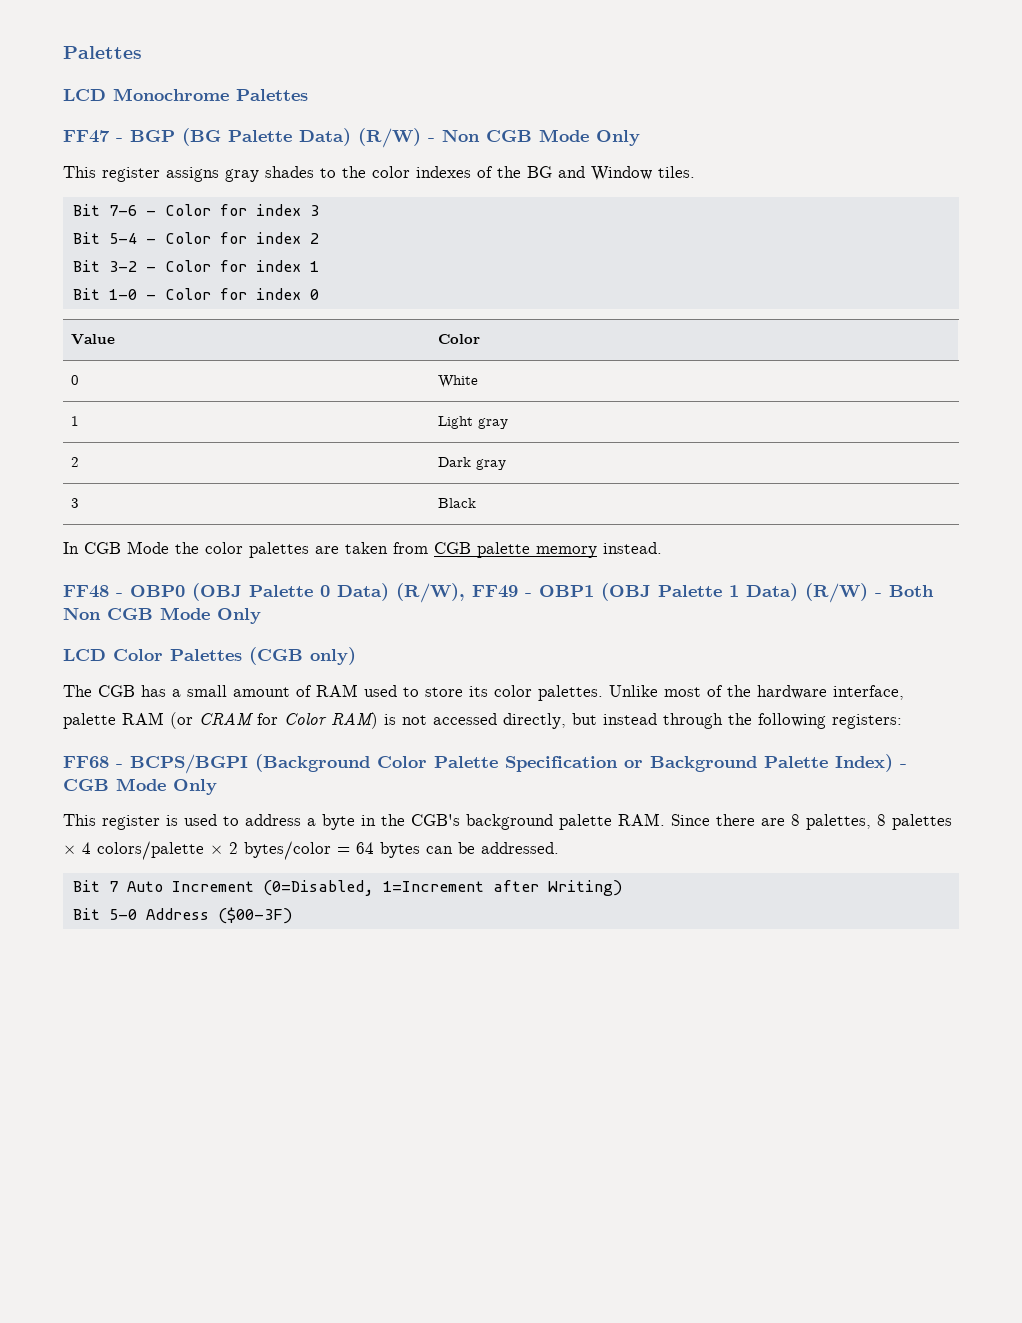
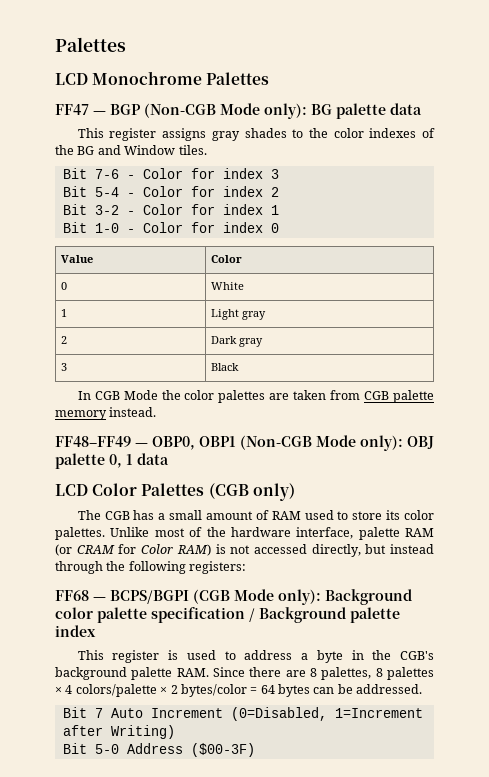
- FF47 - BGP (BG Palette Data) (R/W) - Non CGB Mode Only
+ FF47 — BGP (Non-CGB Mode only): BG palette data
- FF48 - OBP0 (OBJ Palette 0 Data) (R/W), FF49 - OBP1 (OBJ Palette 1 Data) (R/W) - Both Non CGB Mode Only
+ FF48–FF49 — OBP0, OBP1 (Non-CGB Mode only): OBJ palette 0, 1 data
- FF68 - BCPS/BGPI (Background Color Palette Specification or Background Palette Index) - CGB Mode Only
+ FF68 — BCPS/BGPI (CGB Mode only): Background color palette specification / Background palette index

